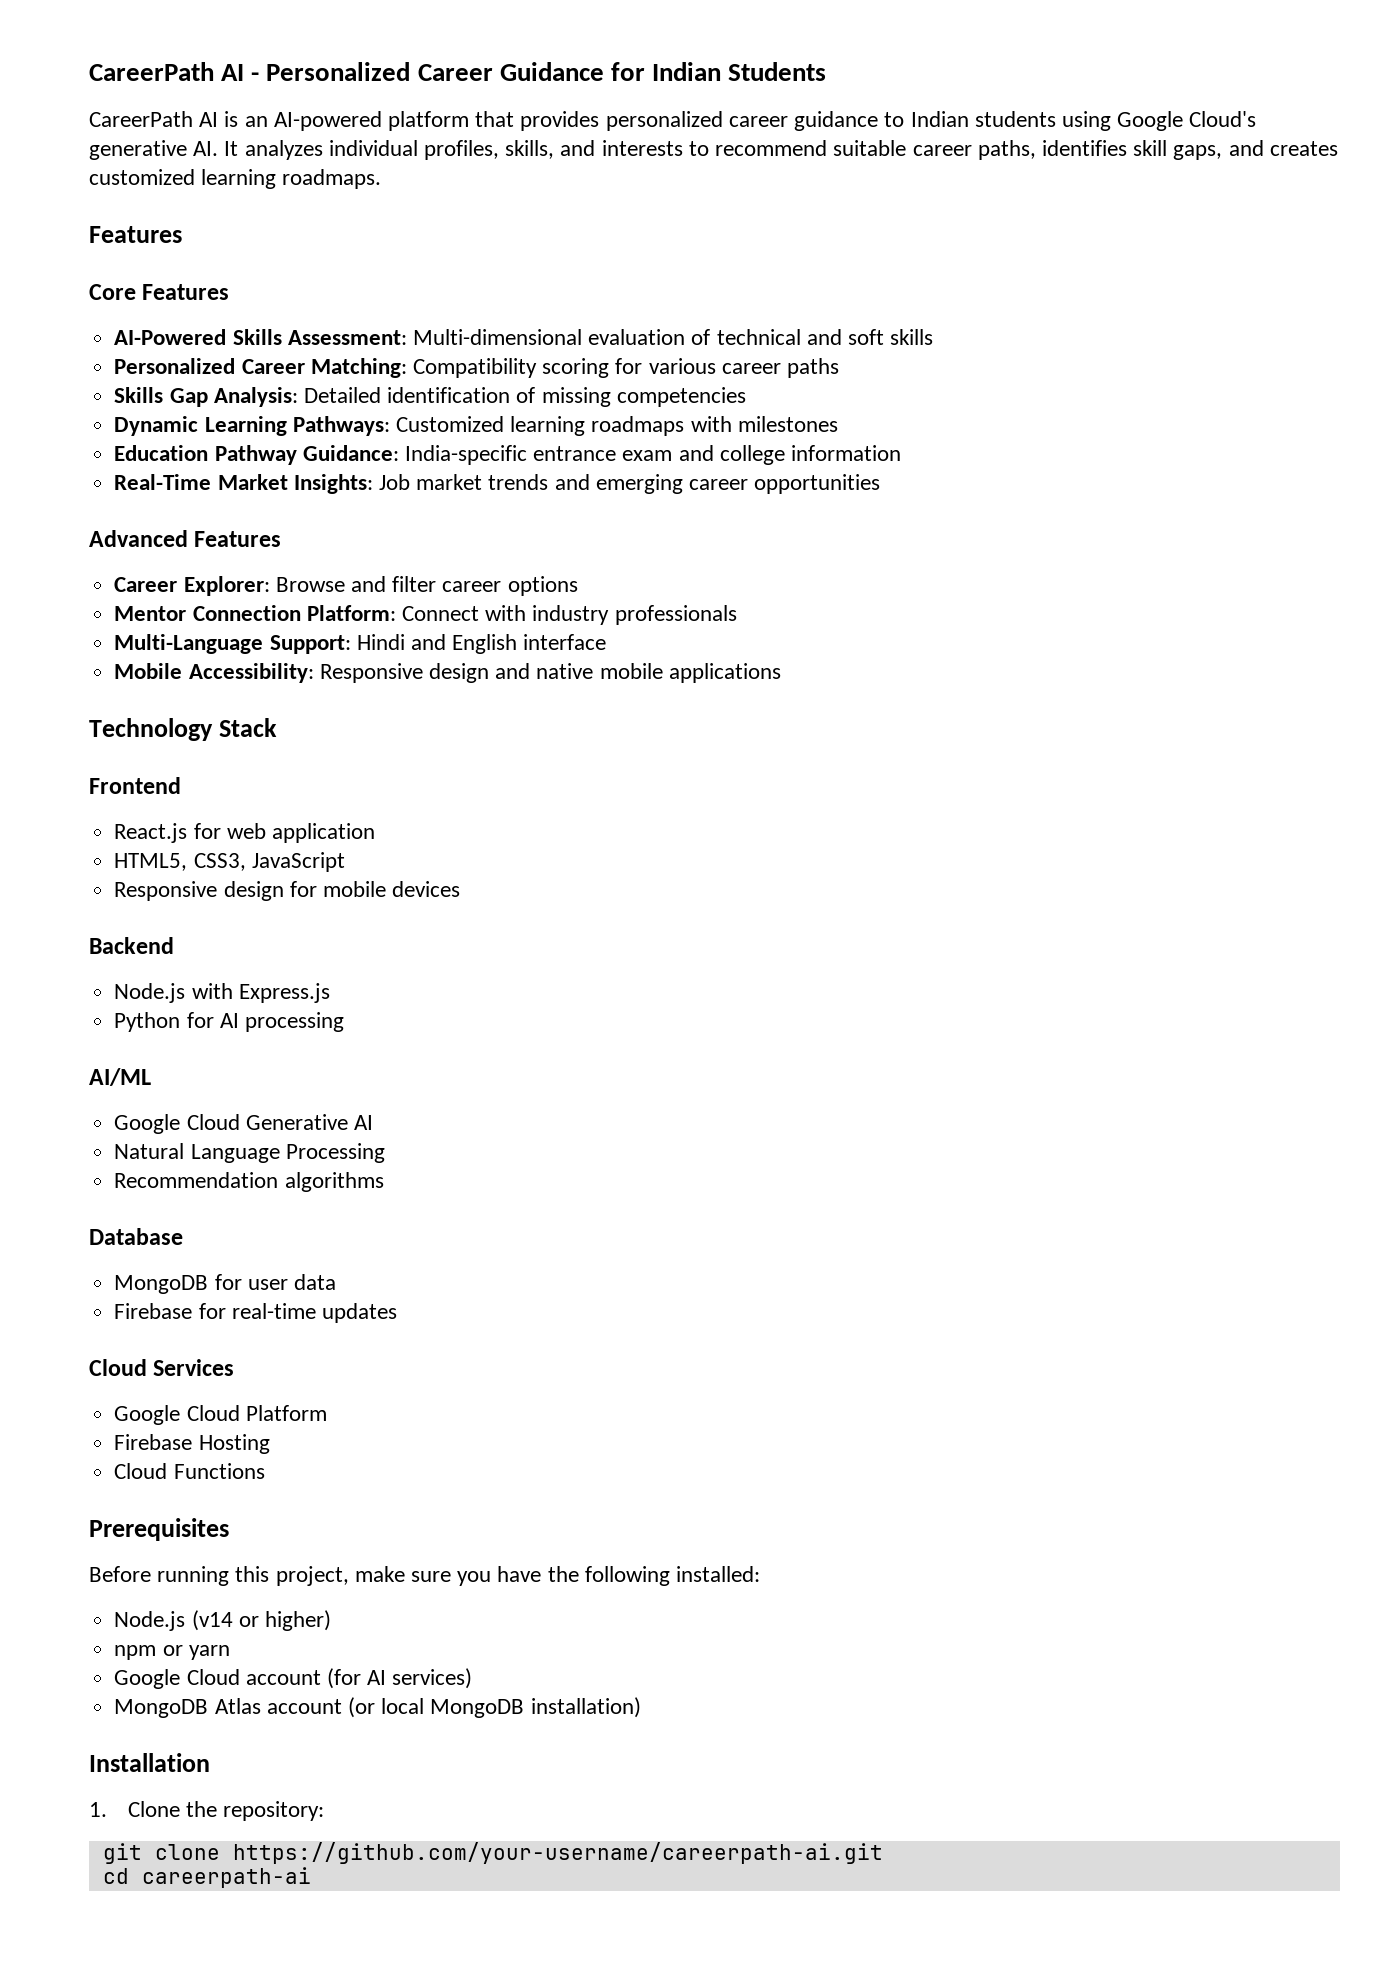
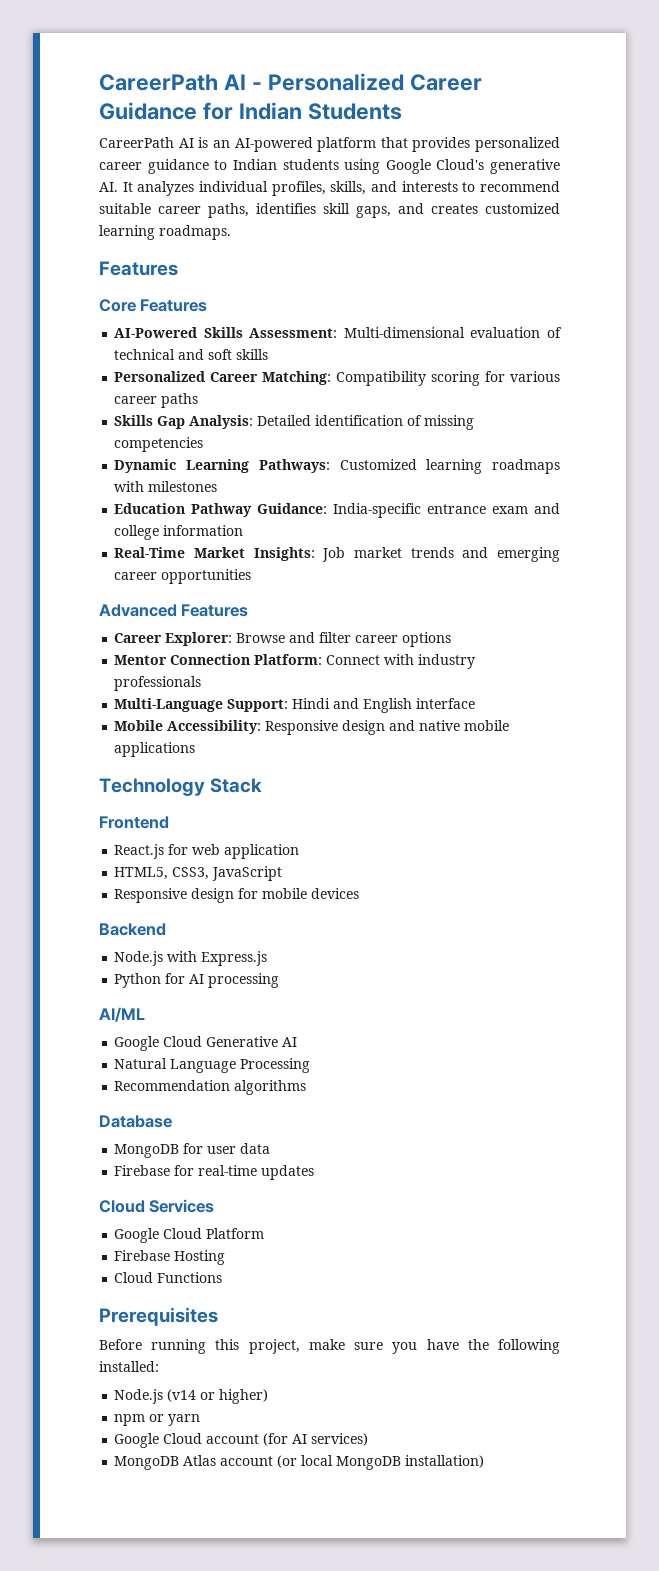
- Installation
- 1. Clone the repository:
- git clone https://github.com/your-username/careerpath-ai.git
- cd careerpath-ai

